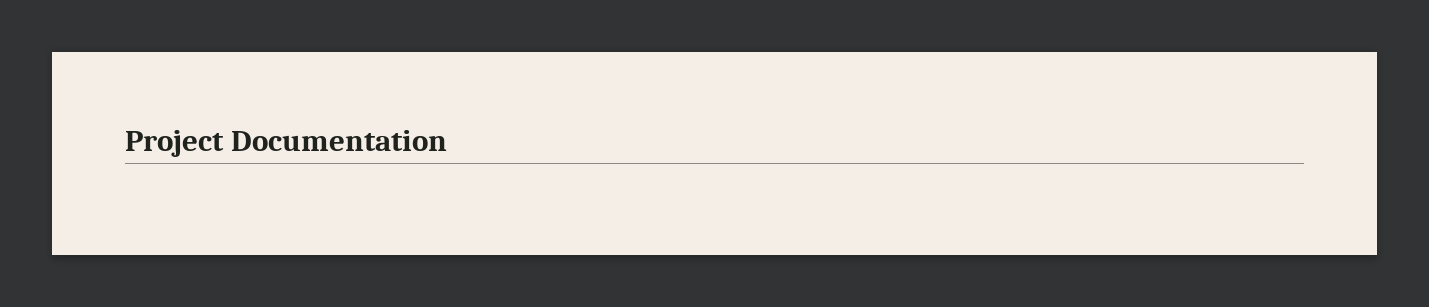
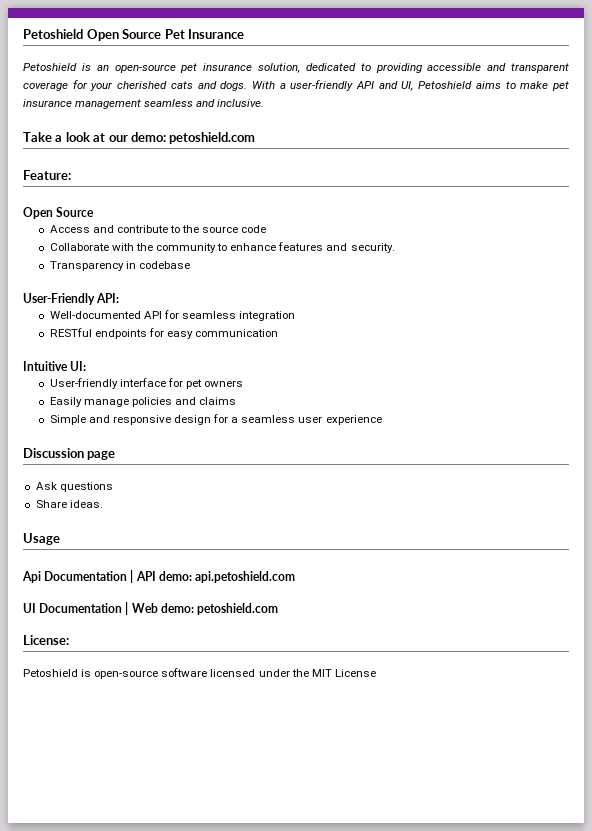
- Project Documentation
+ Petoshield Open Source Pet Insurance
+ Petoshield is an open-source pet insurance solution, dedicated to providing accessible and transparent coverage for your cherished cats and dogs. With a user-friendly API and UI, Petoshield aims to make pet insurance management seamless and inclusive.
+ Take a look at our demo: petoshield.com
+ Feature:
+ Open Source
+ Access and contribute to the source code
+ Collaborate with the community to enhance features and security.
+ Transparency in codebase
+ User-Friendly API:
+ Well-documented API for seamless integration
+ RESTful endpoints for easy communication
+ Intuitive UI:
+ User-friendly interface for pet owners
+ Easily manage policies and claims
+ Simple and responsive design for a seamless user experience
+ Discussion page
+ Ask questions
+ Share ideas.
+ Usage
+ Api Documentation | API demo: api.petoshield.com
+ UI Documentation | Web demo: petoshield.com
+ License:
+ Petoshield is open-source software licensed under the MIT License

